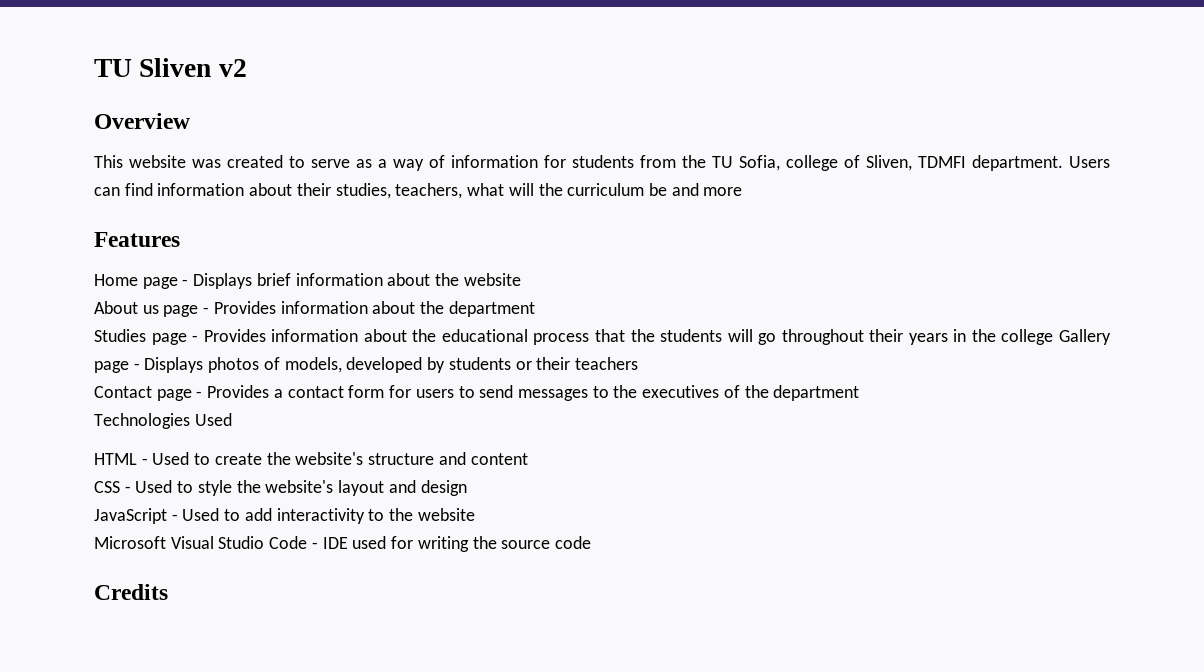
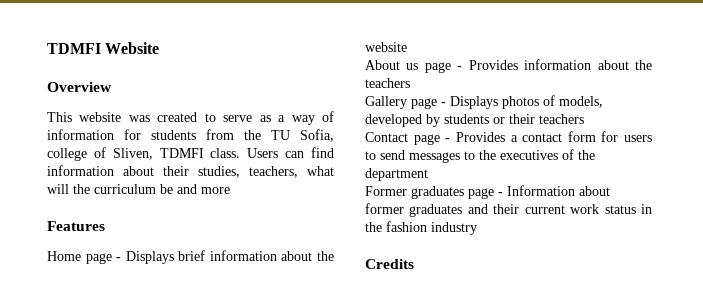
- TU Sliven v2
+ TDMFI Website
- This website was created to serve as a way of information for students from the TU Sofia, college of Sliven, TDMFI department.
+ This website was created to serve as a way of information for students from the TU Sofia, college of Sliven, TDMFI class.
- About us page - Provides information about the department
- Studies page - Provides information about the educational process that the students will go throughout their years in the college Gallery page - Displays photos of models, developed by students or their teachers
+ About us page - Provides information about the teachers
+ Gallery page - Displays photos of models, developed by students or their teachers
- Technologies Used
- HTML - Used to create the website's structure and content
- CSS - Used to style the website's layout and design
- JavaScript - Used to add interactivity to the website
- Microsoft Visual Studio Code - IDE used for writing the source code
+ Former graduates page - Information about former graduates and their current work status in the fashion industry

